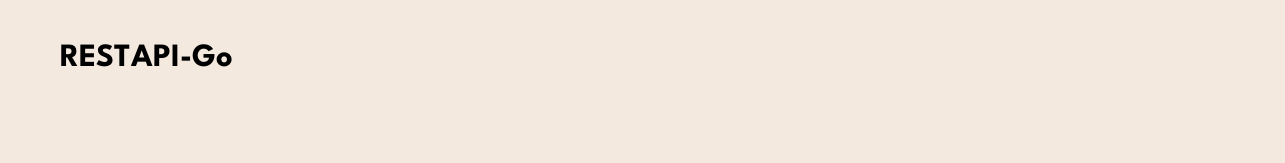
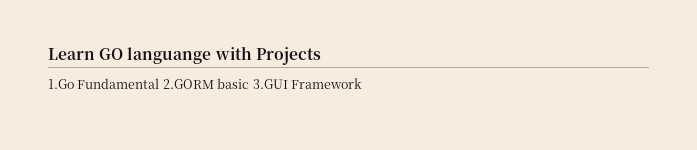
- RESTAPI-Go
+ Learn GO languange with Projects
+ 1.Go Fundamental 2.GORM basic 3.GUI Framework

